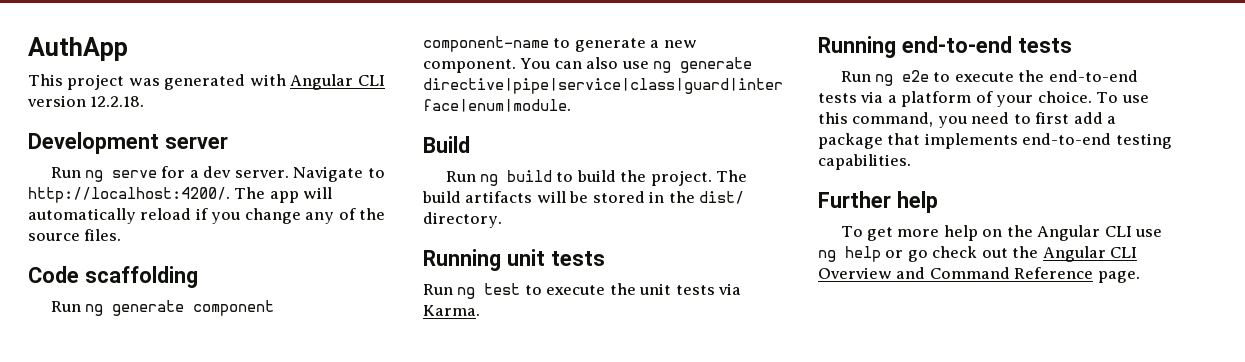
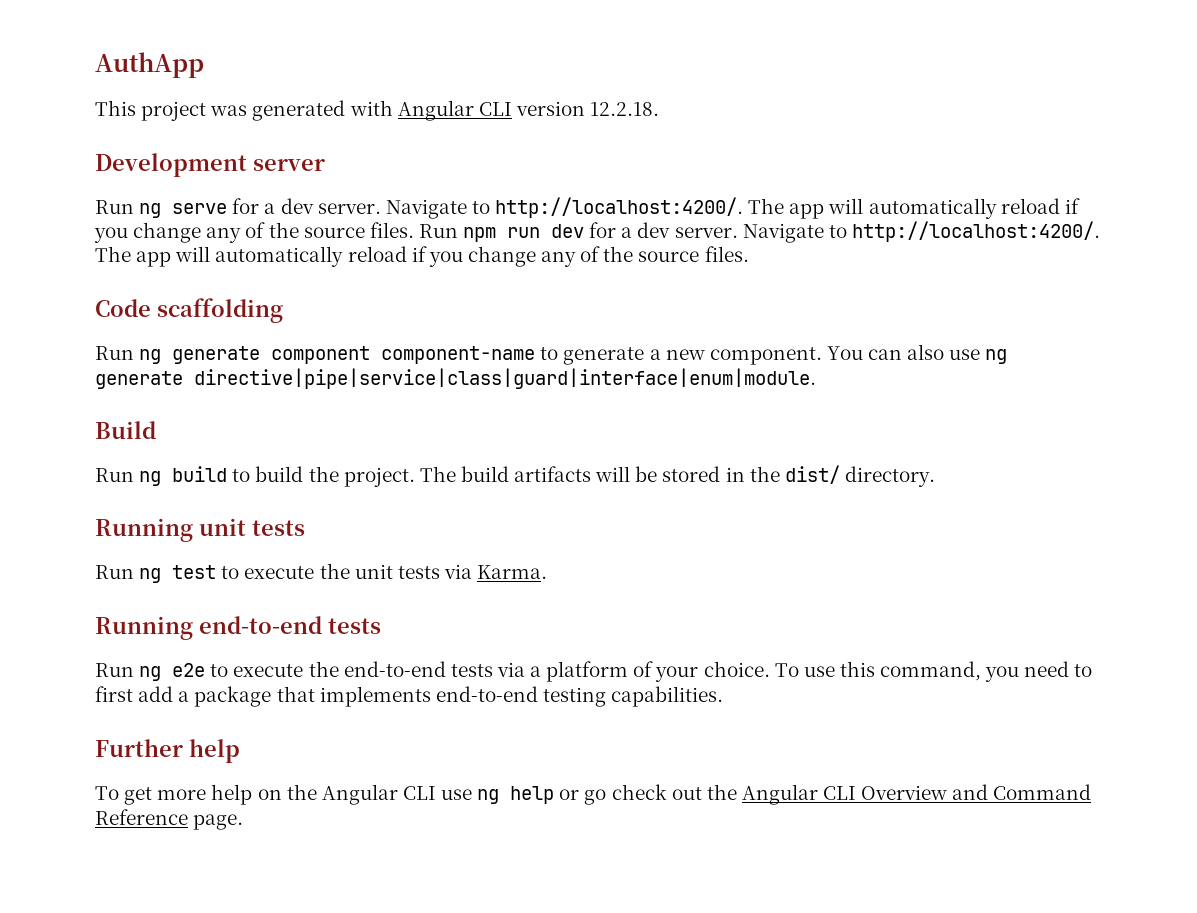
+ Run npm run dev for a dev server. Navigate to http://localhost:4200/. The app will automatically reload if you change any of the source files.

